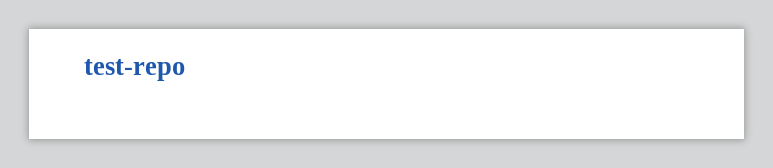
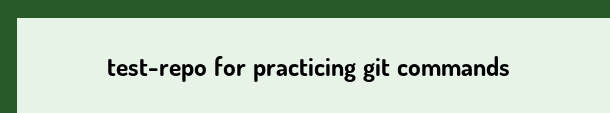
- test-repo
+ test-repo for practicing git commands

